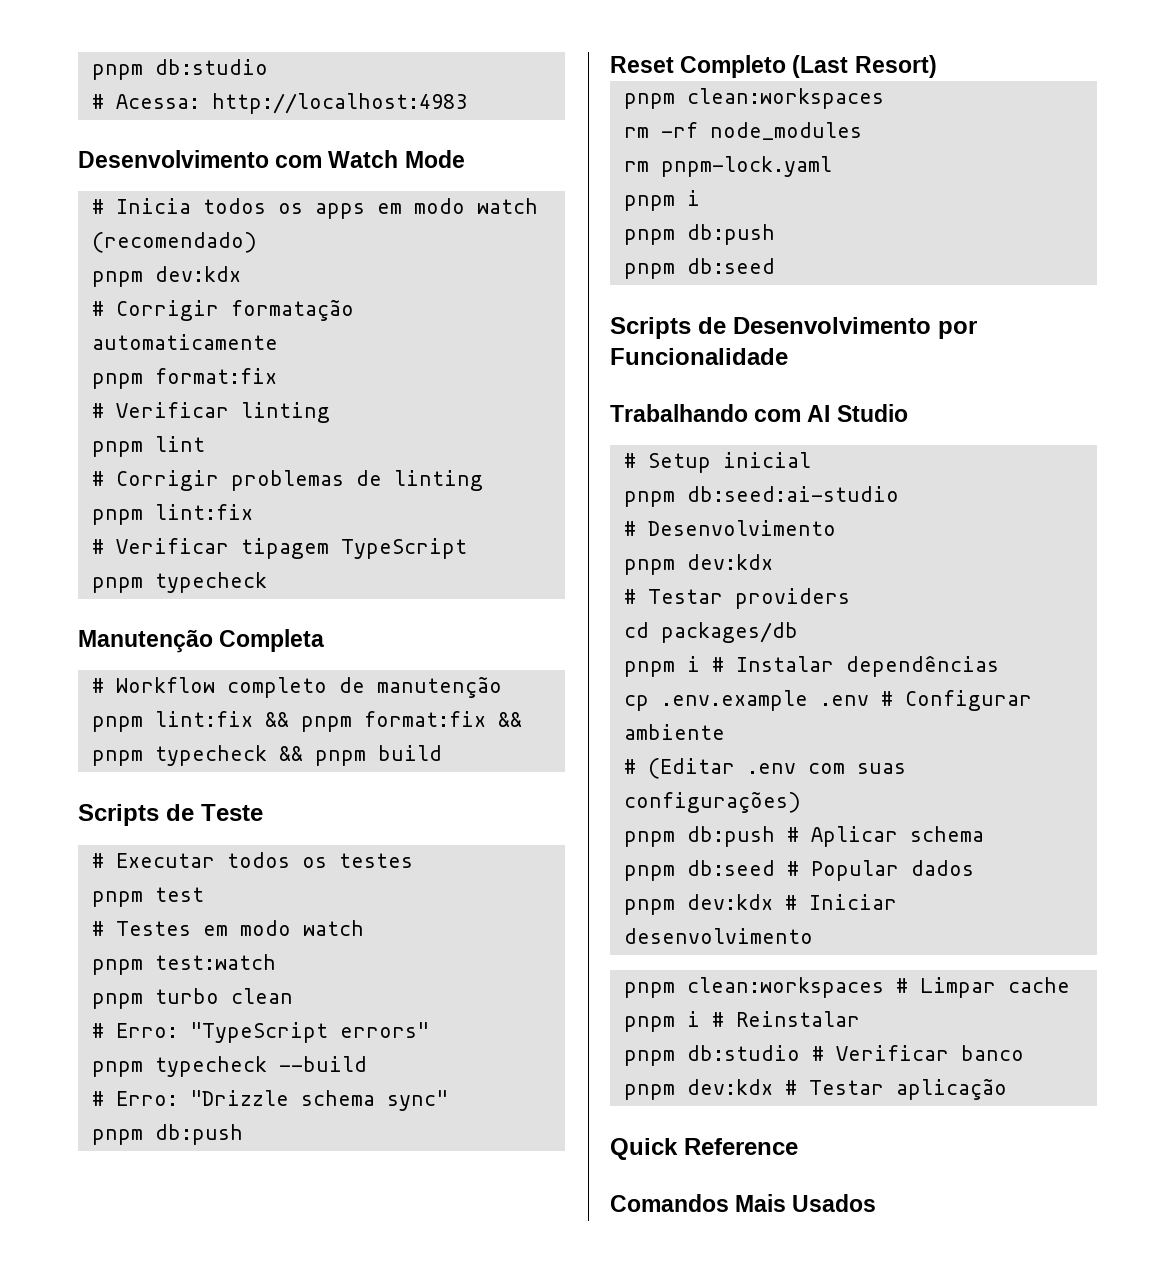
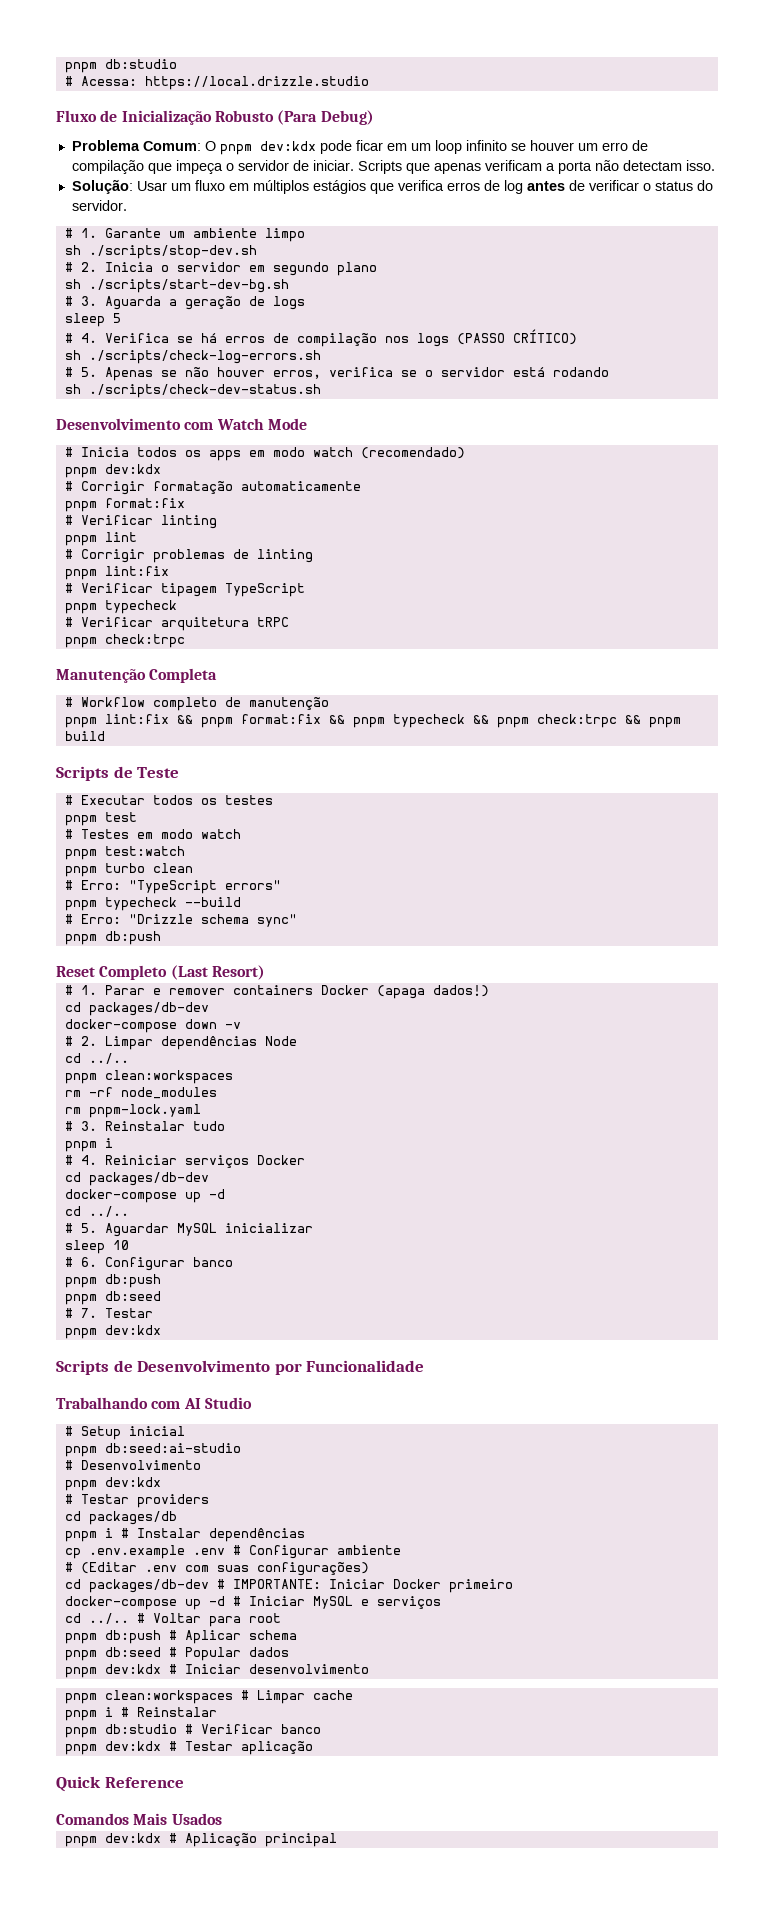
- # Acessa: http://localhost:4983
+ # Acessa: https://local.drizzle.studio
+ Fluxo de Inicialização Robusto (Para Debug)
+ Problema Comum: O pnpm dev:kdx pode ficar em um loop infinito se houver um erro de compilação que impeça o servidor de iniciar. Scripts que apenas verificam a porta não detectam isso.
+ Solução: Usar um fluxo em múltiplos estágios que verifica erros de log antes de verificar o status do servidor.
+ # 1. Garante um ambiente limpo
+ sh ./scripts/stop-dev.sh
+ # 2. Inicia o servidor em segundo plano
+ sh ./scripts/start-dev-bg.sh
+ # 3. Aguarda a geração de logs
+ sleep 5
+ # 4. Verifica se há erros de compilação nos logs (PASSO CRÍTICO)
+ sh ./scripts/check-log-errors.sh
+ # 5. Apenas se não houver erros, verifica se o servidor está rodando
+ sh ./scripts/check-dev-status.sh
+ # Verificar arquitetura tRPC
+ pnpm check:trpc
- pnpm lint:fix && pnpm format:fix && pnpm typecheck && pnpm build
+ pnpm lint:fix && pnpm format:fix && pnpm typecheck && pnpm check:trpc && pnpm build
+ # 1. Parar e remover containers Docker (apaga dados!)
+ cd packages/db-dev
+ docker-compose down -v
+ # 2. Limpar dependências Node
+ cd ../..
  rm pnpm-lock.yaml
+ # 3. Reinstalar tudo
  pnpm i
+ # 4. Reiniciar serviços Docker
+ cd packages/db-dev
+ docker-compose up -d
+ cd ../..
+ # 5. Aguardar MySQL inicializar
+ sleep 10
+ # 6. Configurar banco
+ # 7. Testar
+ pnpm dev:kdx
+ cd packages/db-dev # IMPORTANTE: Iniciar Docker primeiro
+ docker-compose up -d # Iniciar MySQL e serviços
+ cd ../.. # Voltar para root
+ pnpm dev:kdx # Aplicação principal

